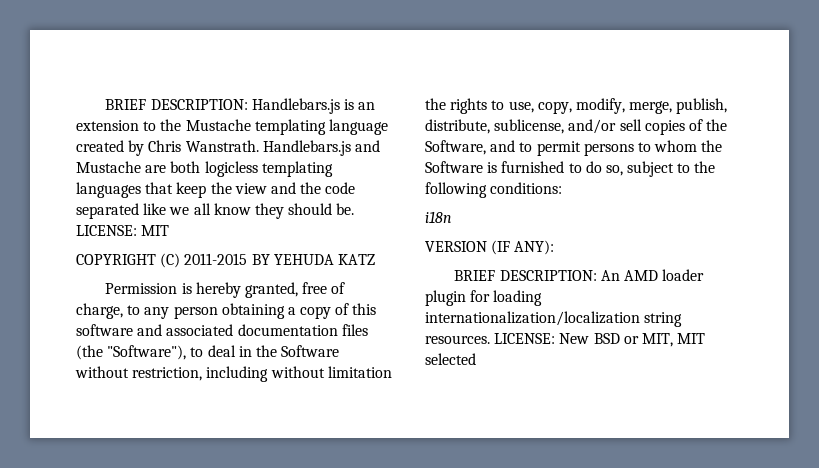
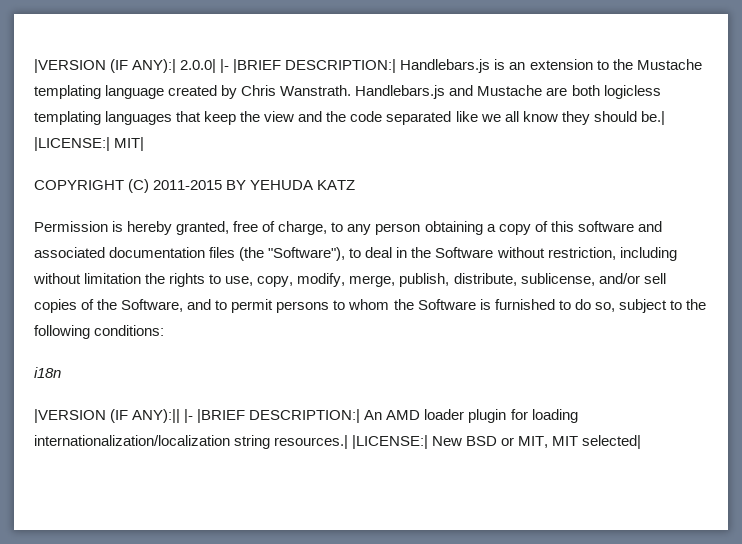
- BRIEF DESCRIPTION: Handlebars.js is an extension to the Mustache templating language created by Chris Wanstrath.
+ |VERSION (IF ANY):| 2.0.0| |- |BRIEF DESCRIPTION:| Handlebars.js is an extension to the Mustache templating language created by Chris Wanstrath.
- Handlebars.js and Mustache are both logicless templating languages that keep the view and the code separated like we all know they should be. LICENSE: MIT
+ Handlebars.js and Mustache are both logicless templating languages that keep the view and the code separated like we all know they should be.| |LICENSE:| MIT|
- VERSION (IF ANY):
- BRIEF DESCRIPTION: An AMD loader plugin for loading internationalization/localization string resources. LICENSE: New BSD or MIT, MIT selected
+ |VERSION (IF ANY):|| |- |BRIEF DESCRIPTION:| An AMD loader plugin for loading internationalization/localization string resources.| |LICENSE:| New BSD or MIT, MIT selected|

